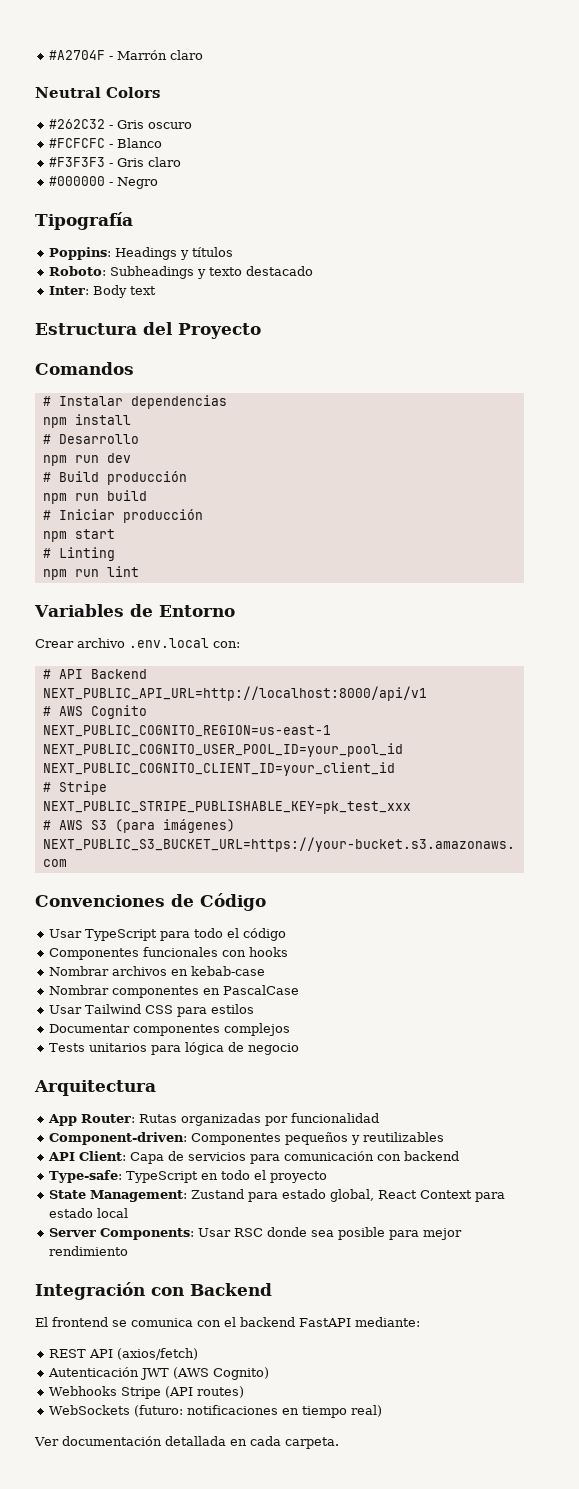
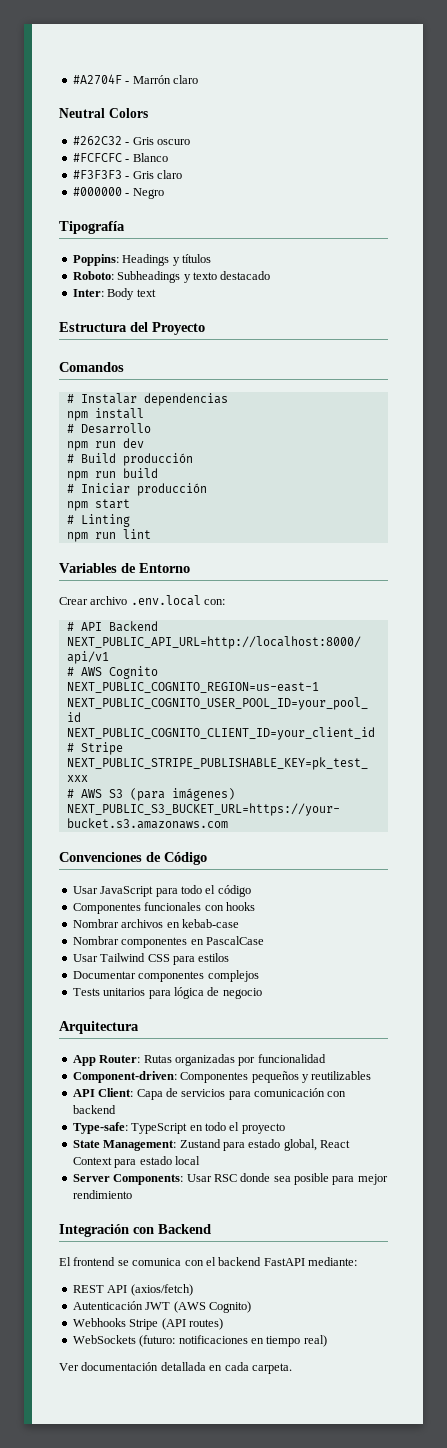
- Usar TypeScript para todo el código
+ Usar JavaScript para todo el código

